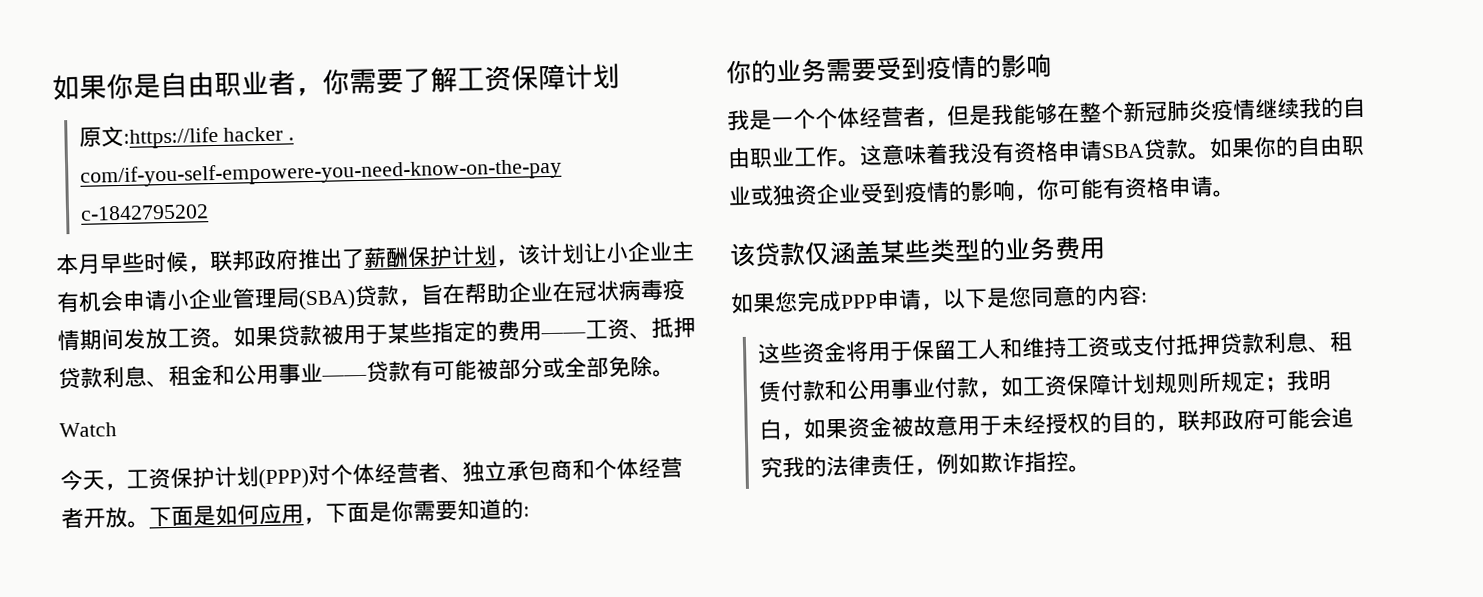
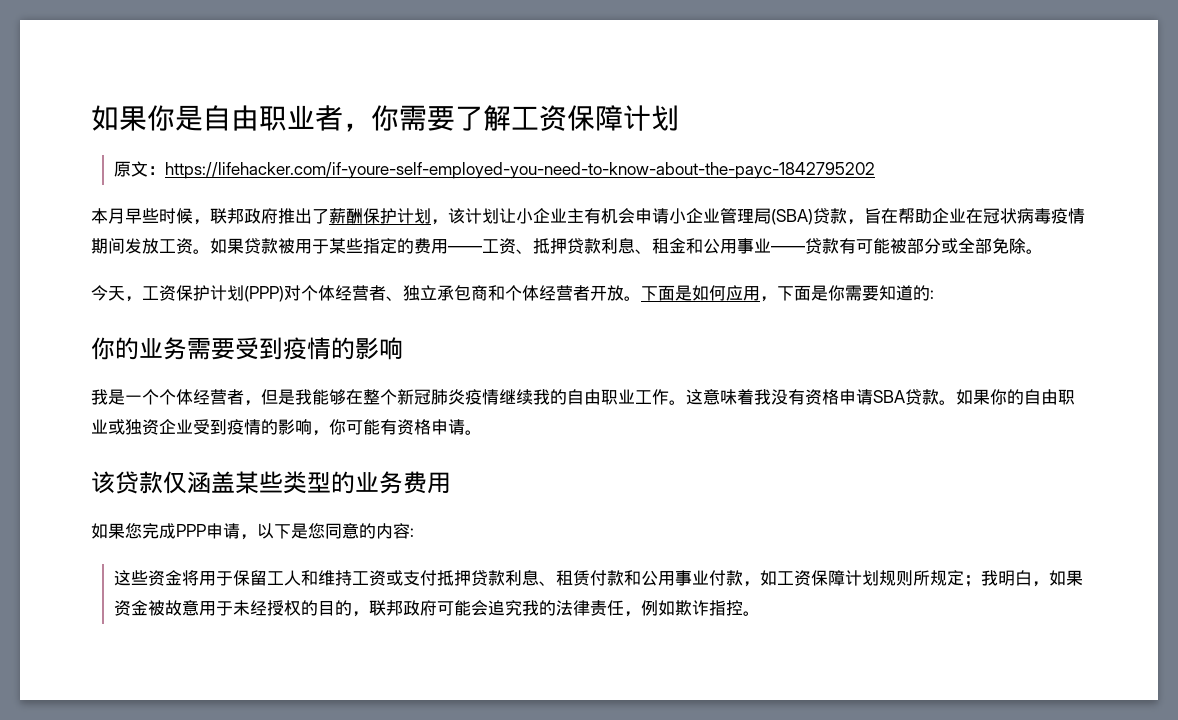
- 原文:https://life hacker . com/if-you-self-empowere-you-need-know-on-the-pay c-1842795202
+ 原文：https://lifehacker.com/if-youre-self-employed-you-need-to-know-about-the-payc-1842795202
- Watch

